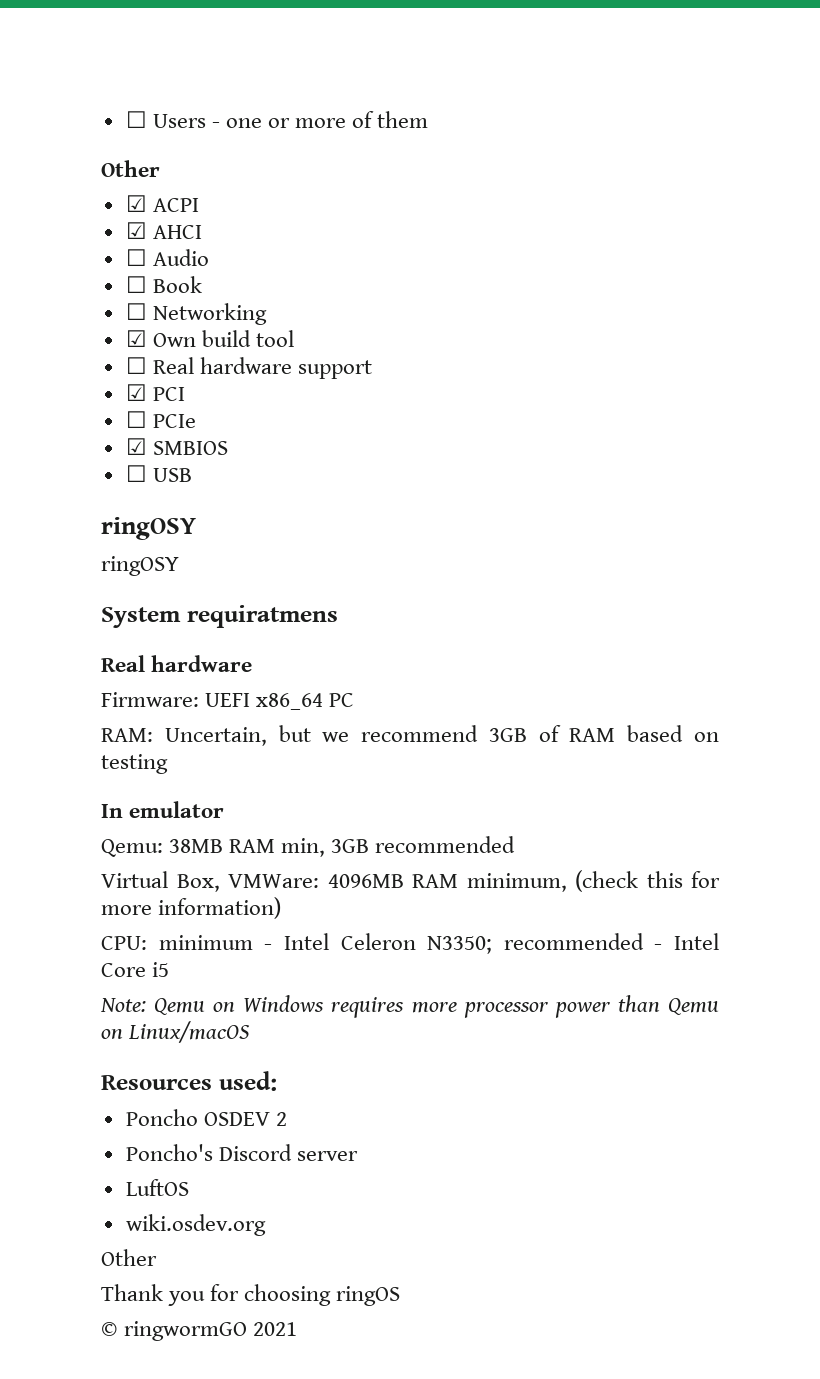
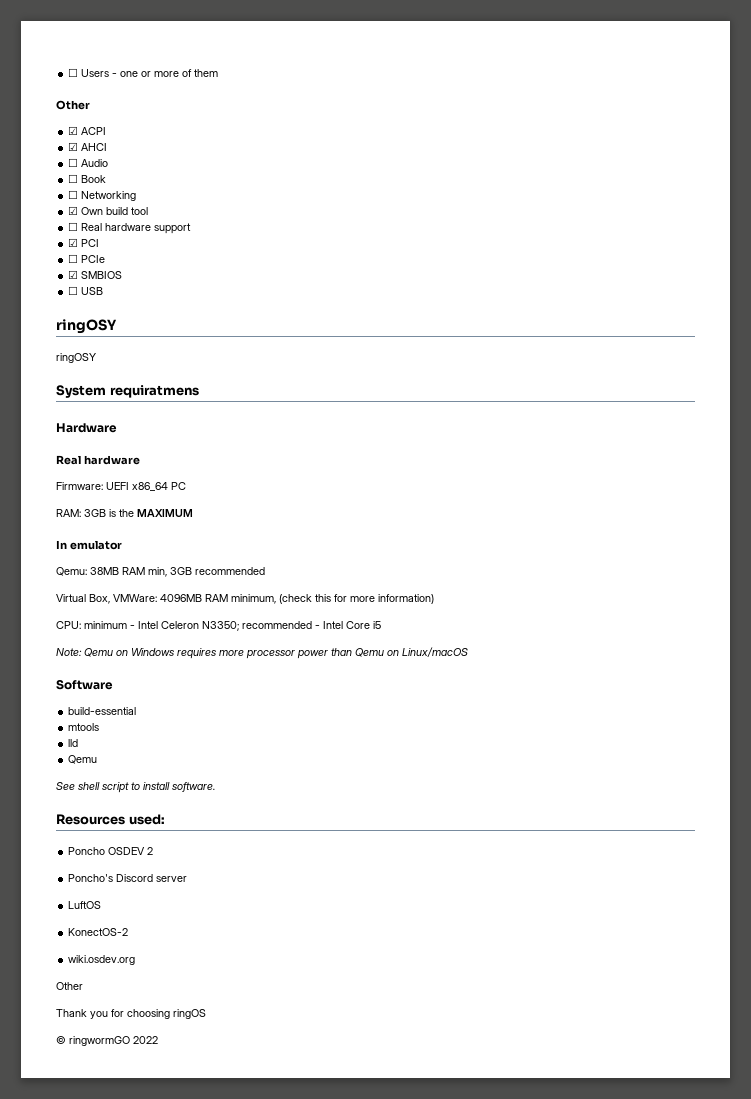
+ Hardware
- RAM: Uncertain, but we recommend 3GB of RAM based on testing
+ RAM: 3GB is the MAXIMUM
+ Software
+ build-essential
+ mtools
+ lld
+ Qemu
+ See shell script to install software.
+ KonectOS-2
- © ringwormGO 2021
+ © ringwormGO 2022

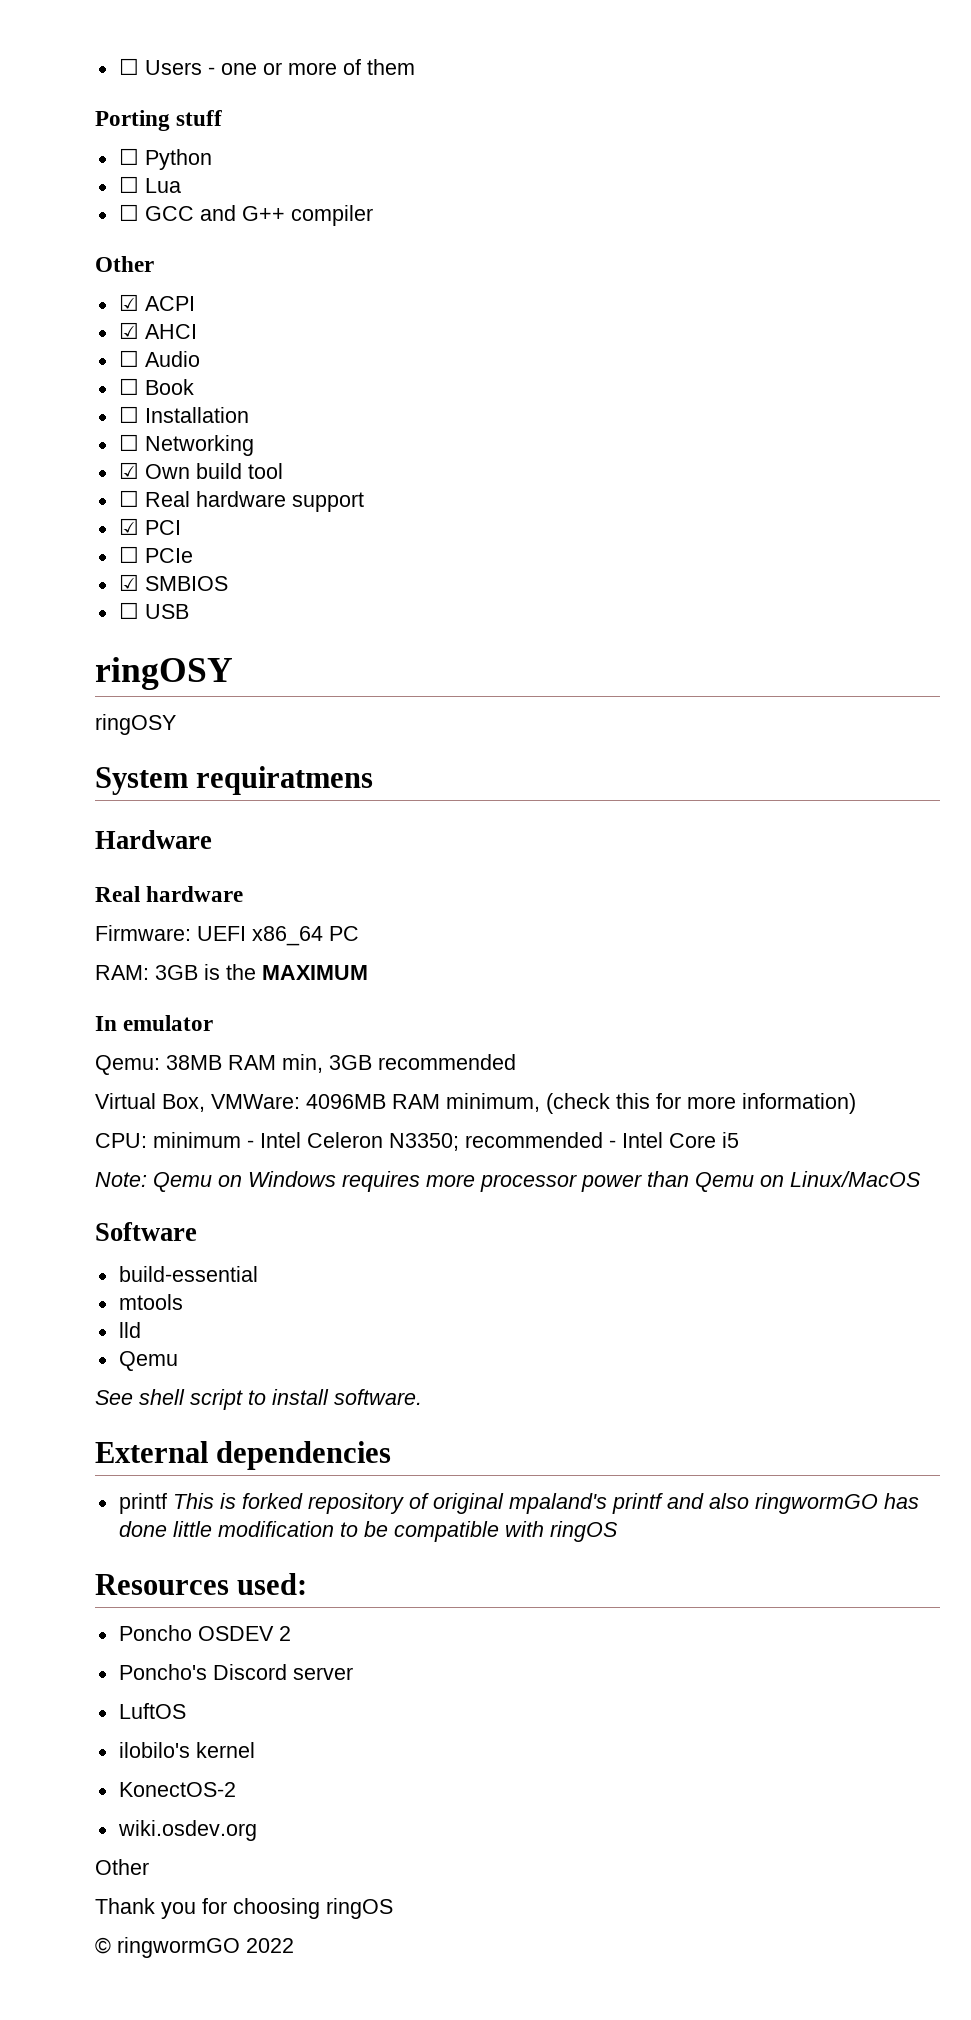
+ Porting stuff
+ ☐ Python
+ ☐ Lua
+ ☐ GCC and G++ compiler
+ ☐ Installation
- Note: Qemu on Windows requires more processor power than Qemu on Linux/macOS
+ Note: Qemu on Windows requires more processor power than Qemu on Linux/MacOS
+ External dependencies
+ printf This is forked repository of original mpaland's printf and also ringwormGO has done little modification to be compatible with ringOS
+ ilobilo's kernel

